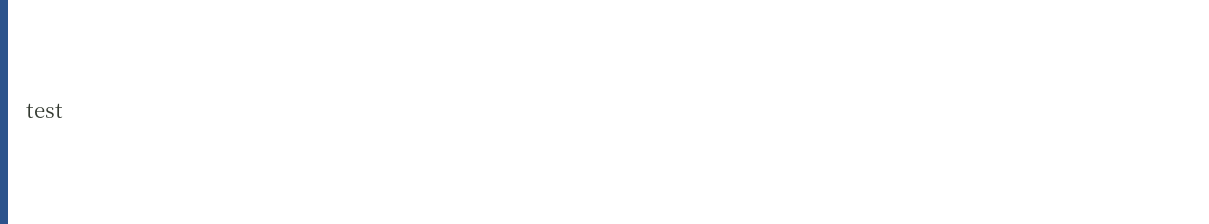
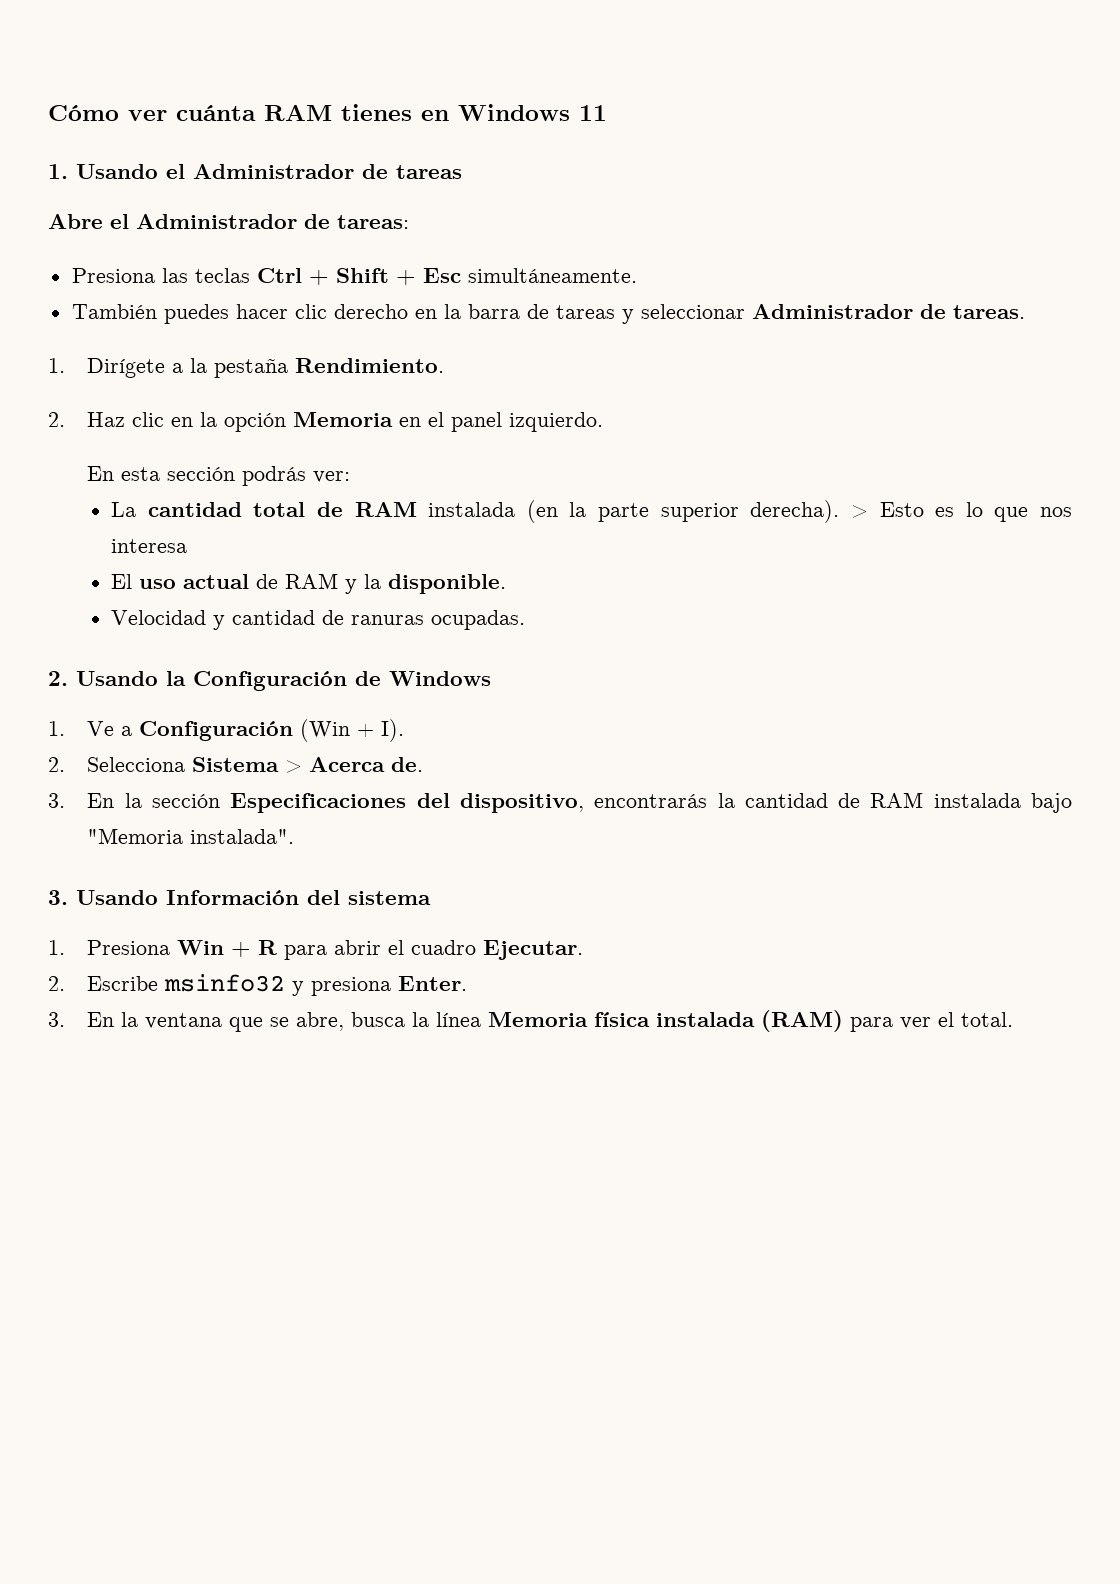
- test
+ Cómo ver cuánta RAM tienes en Windows 11
+ 1. Usando el Administrador de tareas
+ Abre el Administrador de tareas:
+ Presiona las teclas Ctrl + Shift + Esc simultáneamente.
+ También puedes hacer clic derecho en la barra de tareas y seleccionar Administrador de tareas.
+ 1. Dirígete a la pestaña Rendimiento.
+ 2. Haz clic en la opción Memoria en el panel izquierdo.
+ En esta sección podrás ver:
+ La cantidad total de RAM instalada (en la parte superior derecha). > Esto es lo que nos interesa
+ El uso actual de RAM y la disponible.
+ Velocidad y cantidad de ranuras ocupadas.
+ 2. Usando la Configuración de Windows
+ 1. Ve a Configuración (Win + I).
+ 2. Selecciona Sistema > Acerca de.
+ 3. En la sección Especificaciones del dispositivo, encontrarás la cantidad de RAM instalada bajo "Memoria instalada".
+ 3. Usando Información del sistema
+ 1. Presiona Win + R para abrir el cuadro Ejecutar.
+ 2. Escribe msinfo32 y presiona Enter.
+ 3. En la ventana que se abre, busca la línea Memoria física instalada (RAM) para ver el total.

